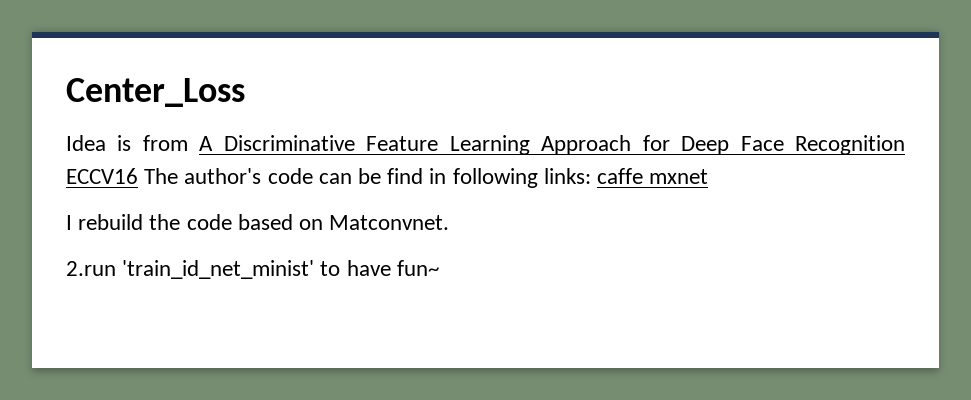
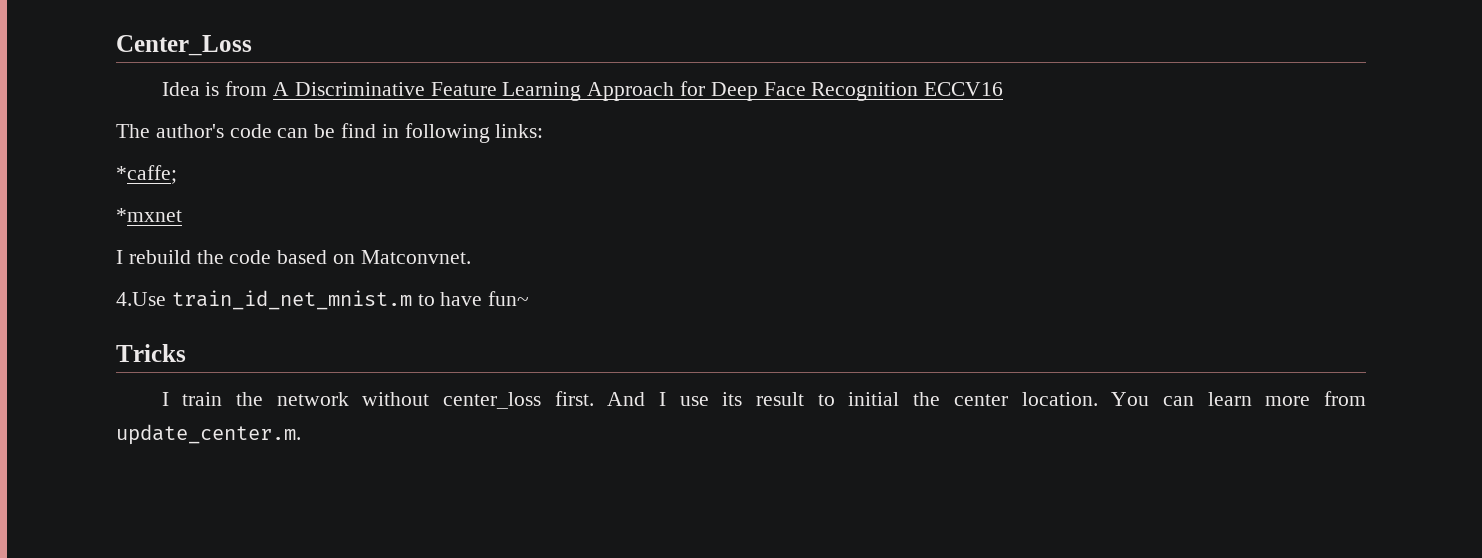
- Idea is from A Discriminative Feature Learning Approach for Deep Face Recognition ECCV16 The author's code can be find in following links: caffe mxnet
+ Idea is from A Discriminative Feature Learning Approach for Deep Face Recognition ECCV16
+ The author's code can be find in following links:
+ *caffe;
+ *mxnet
- 2.run 'train_id_net_minist' to have fun~
+ 4.Use train_id_net_mnist.m to have fun~
+ Tricks
+ I train the network without center_loss first. And I use its result to initial the center location. You can learn more from update_center.m.

